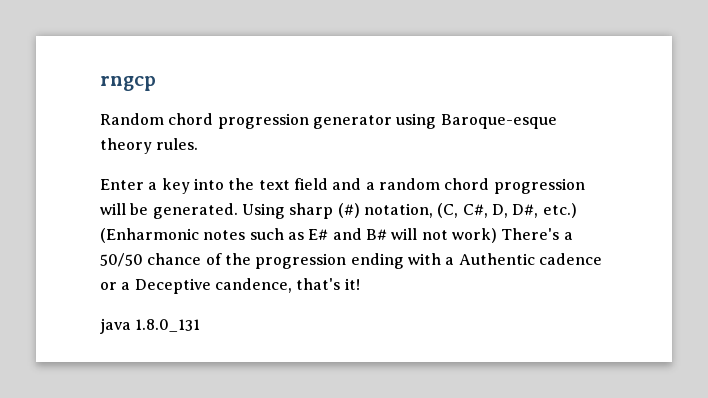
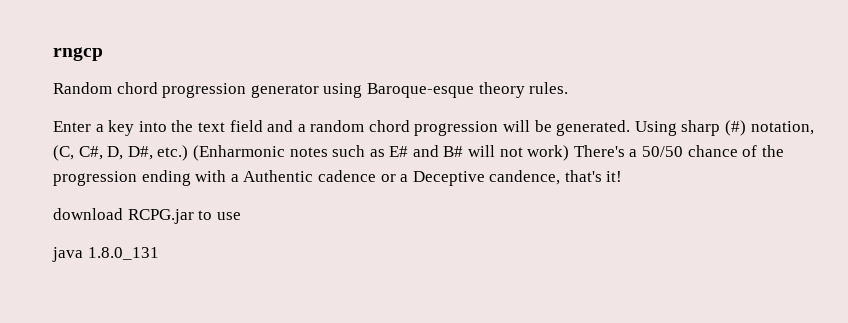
+ download RCPG.jar to use

